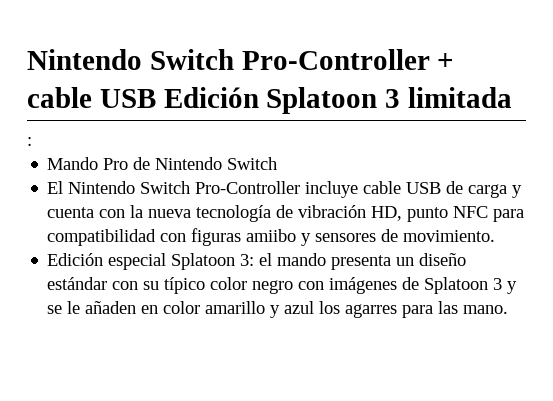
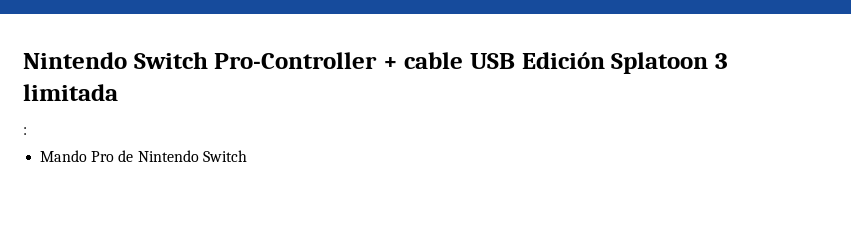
- El Nintendo Switch Pro-Controller incluye cable USB de carga y cuenta con la nueva tecnología de vibración HD, punto NFC para compatibilidad con figuras amiibo y sensores de movimiento.
- Edición especial Splatoon 3: el mando presenta un diseño estándar con su típico color negro con imágenes de Splatoon 3 y se le añaden en color amarillo y azul los agarres para las mano.

